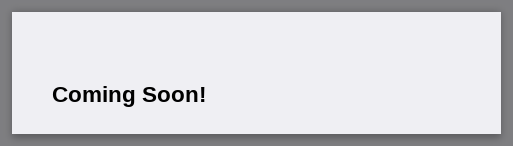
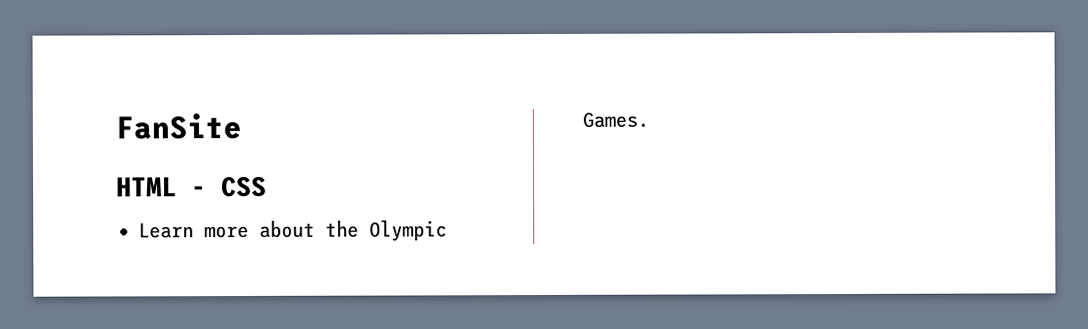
- Coming Soon!
+ FanSite
+ HTML - CSS
+ Learn more about the Olympic Games.

